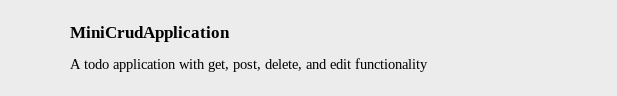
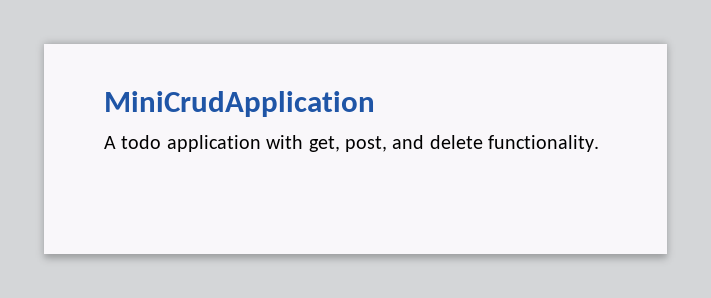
- A todo application with get, post, delete, and edit functionality
+ A todo application with get, post, and delete functionality.

